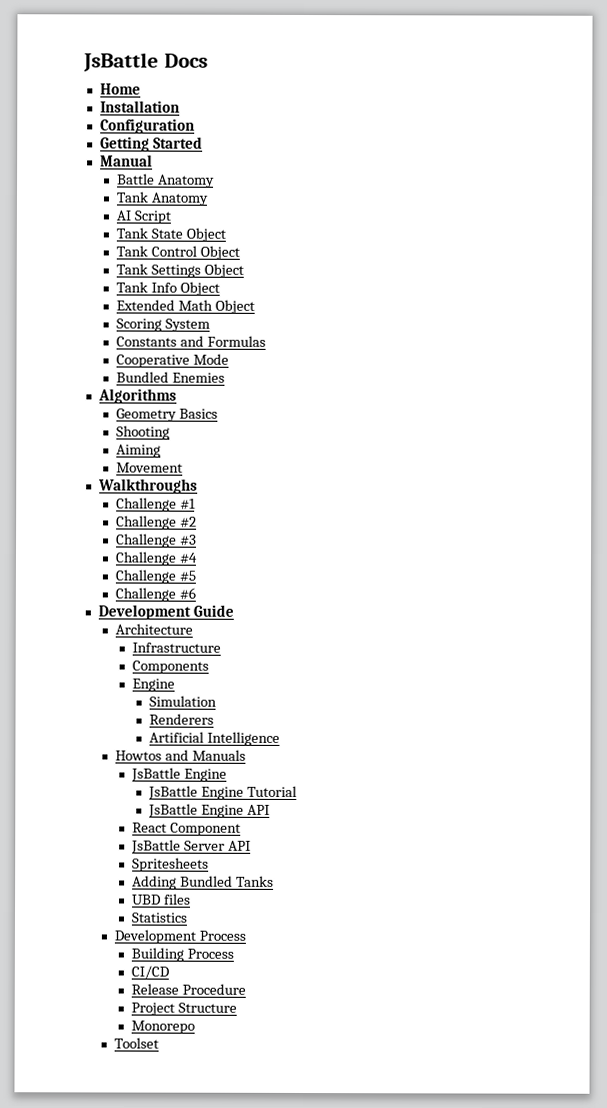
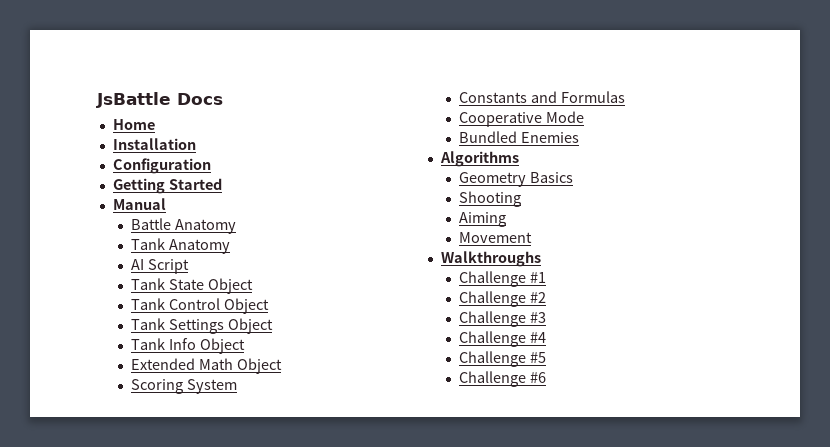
- Development Guide
- Architecture
- Infrastructure
- Components
- Engine
- Simulation
- Renderers
- Artificial Intelligence
- Howtos and Manuals
- JsBattle Engine
- JsBattle Engine Tutorial
- JsBattle Engine API
- React Component
- JsBattle Server API
- Spritesheets
- Adding Bundled Tanks
- UBD files
- Statistics
- Development Process
- Building Process
- CI/CD
- Release Procedure
- Project Structure
- Monorepo
- Toolset

